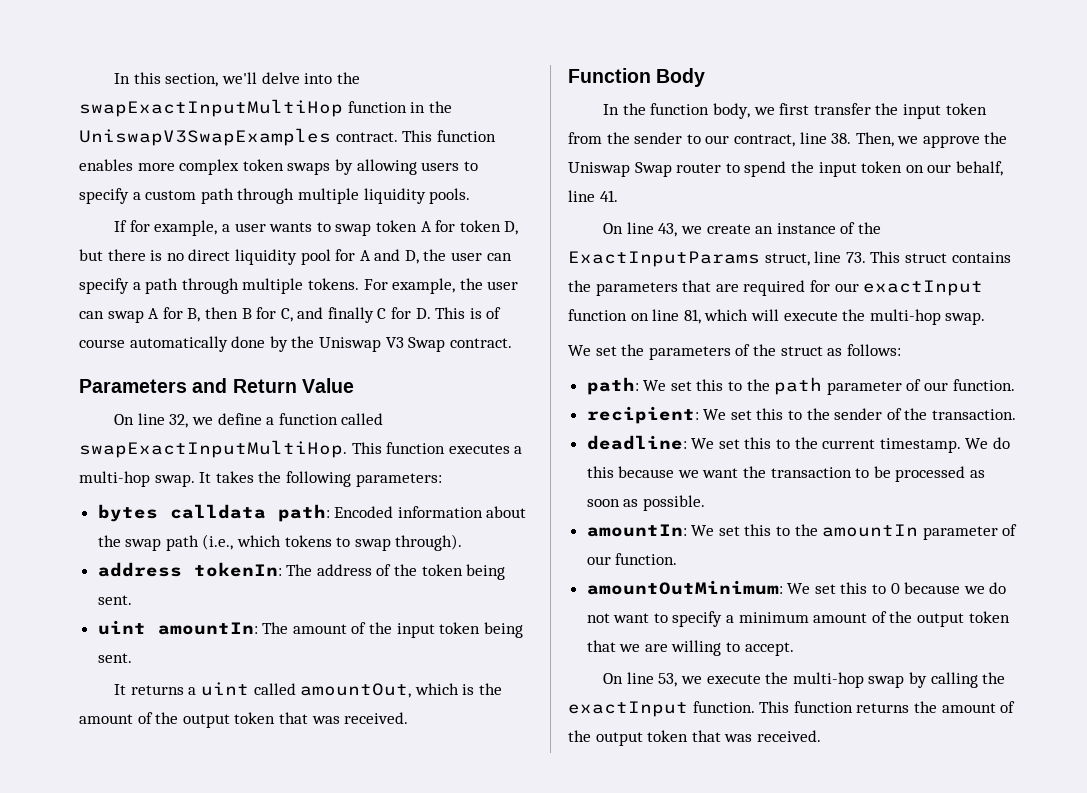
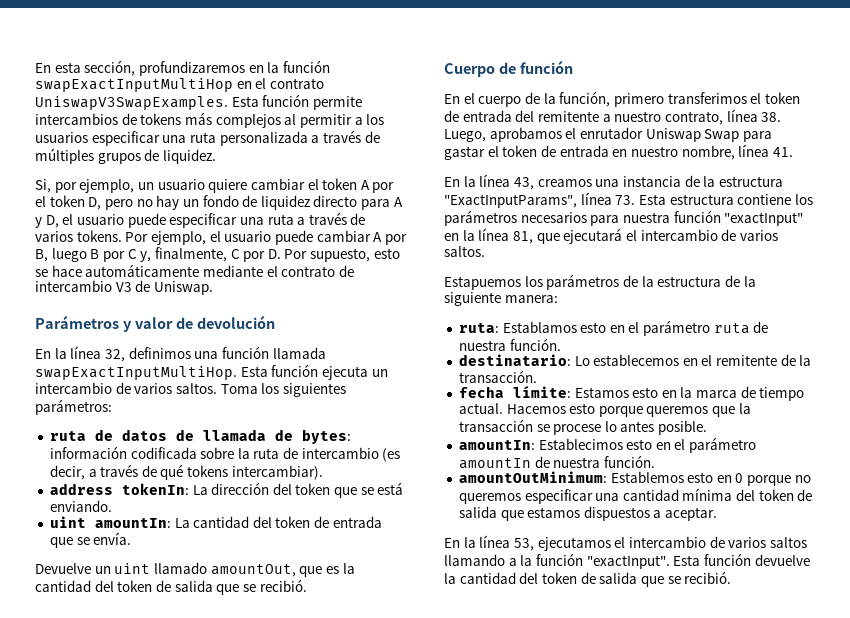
- In this section, we'll delve into the swapExactInputMultiHop function in the UniswapV3SwapExamples contract. This function enables more complex token swaps by allowing users to specify a custom path through multiple liquidity pools.
- If for example, a user wants to swap token A for token D, but there is no direct liquidity pool for A and D, the user can specify a path through multiple tokens. For example, the user can swap A for B, then B for C, and finally C for D. This is of course automatically done by the Uniswap V3 Swap contract.
- Parameters and Return Value
- On line 32, we define a function called swapExactInputMultiHop. This function executes a multi-hop swap. It takes the following parameters:
- bytes calldata path: Encoded information about the swap path (i.e., which tokens to swap through).
- address tokenIn: The address of the token being sent.
- uint amountIn: The amount of the input token being sent.
- It returns a uint called amountOut, which is the amount of the output token that was received.
- Function Body
- In the function body, we first transfer the input token from the sender to our contract, line 38. Then, we approve the Uniswap Swap router to spend the input token on our behalf, line 41.
- On line 43, we create an instance of the ExactInputParams struct, line 73. This struct contains the parameters that are required for our exactInput function on line 81, which will execute the multi-hop swap.
- We set the parameters of the struct as follows:
- path: We set this to the path parameter of our function.
- recipient: We set this to the sender of the transaction.
- deadline: We set this to the current timestamp. We do this because we want the transaction to be processed as soon as possible.
- amountIn: We set this to the amountIn parameter of our function.
- amountOutMinimum: We set this to 0 because we do not want to specify a minimum amount of the output token that we are willing to accept.
- On line 53, we execute the multi-hop swap by calling the exactInput function. This function returns the amount of the output token that was received.
+ En esta sección, profundizaremos en la función swapExactInputMultiHop en el contrato UniswapV3SwapExamples. Esta función permite intercambios de tokens más complejos al permitir a los usuarios especificar una ruta personalizada a través de múltiples grupos de liquidez.
+ Si, por ejemplo, un usuario quiere cambiar el token A por el token D, pero no hay un fondo de liquidez directo para A y D, el usuario puede especificar una ruta a través de varios tokens. Por ejemplo, el usuario puede cambiar A por B, luego B por C y, finalmente, C por D. Por supuesto, esto se hace automáticamente mediante el contrato de intercambio V3 de Uniswap.
+ Parámetros y valor de devolución
+ En la línea 32, definimos una función llamada swapExactInputMultiHop. Esta función ejecuta un intercambio de varios saltos. Toma los siguientes parámetros:
+ ruta de datos de llamada de bytes: información codificada sobre la ruta de intercambio (es decir, a través de qué tokens intercambiar).
+ address tokenIn: La dirección del token que se está enviando.
+ uint amountIn: La cantidad del token de entrada que se envía.
+ Devuelve un uint llamado amountOut, que es la cantidad del token de salida que se recibió.
+ Cuerpo de función
+ En el cuerpo de la función, primero transferimos el token de entrada del remitente a nuestro contrato, línea 38. Luego, aprobamos el enrutador Uniswap Swap para gastar el token de entrada en nuestro nombre, línea 41.
+ En la línea 43, creamos una instancia de la estructura "ExactInputParams", línea 73. Esta estructura contiene los parámetros necesarios para nuestra función "exactInput" en la línea 81, que ejecutará el intercambio de varios saltos.
+ Estapuemos los parámetros de la estructura de la siguiente manera:
+ ruta: Establamos esto en el parámetro ruta de nuestra función.
+ destinatario: Lo establecemos en el remitente de la transacción.
+ fecha límite: Estamos esto en la marca de tiempo actual. Hacemos esto porque queremos que la transacción se procese lo antes posible.
+ amountIn: Establecimos esto en el parámetro amountIn de nuestra función.
+ amountOutMinimum: Establemos esto en 0 porque no queremos especificar una cantidad mínima del token de salida que estamos dispuestos a aceptar.
+ En la línea 53, ejecutamos el intercambio de varios saltos llamando a la función "exactInput". Esta función devuelve la cantidad del token de salida que se recibió.

